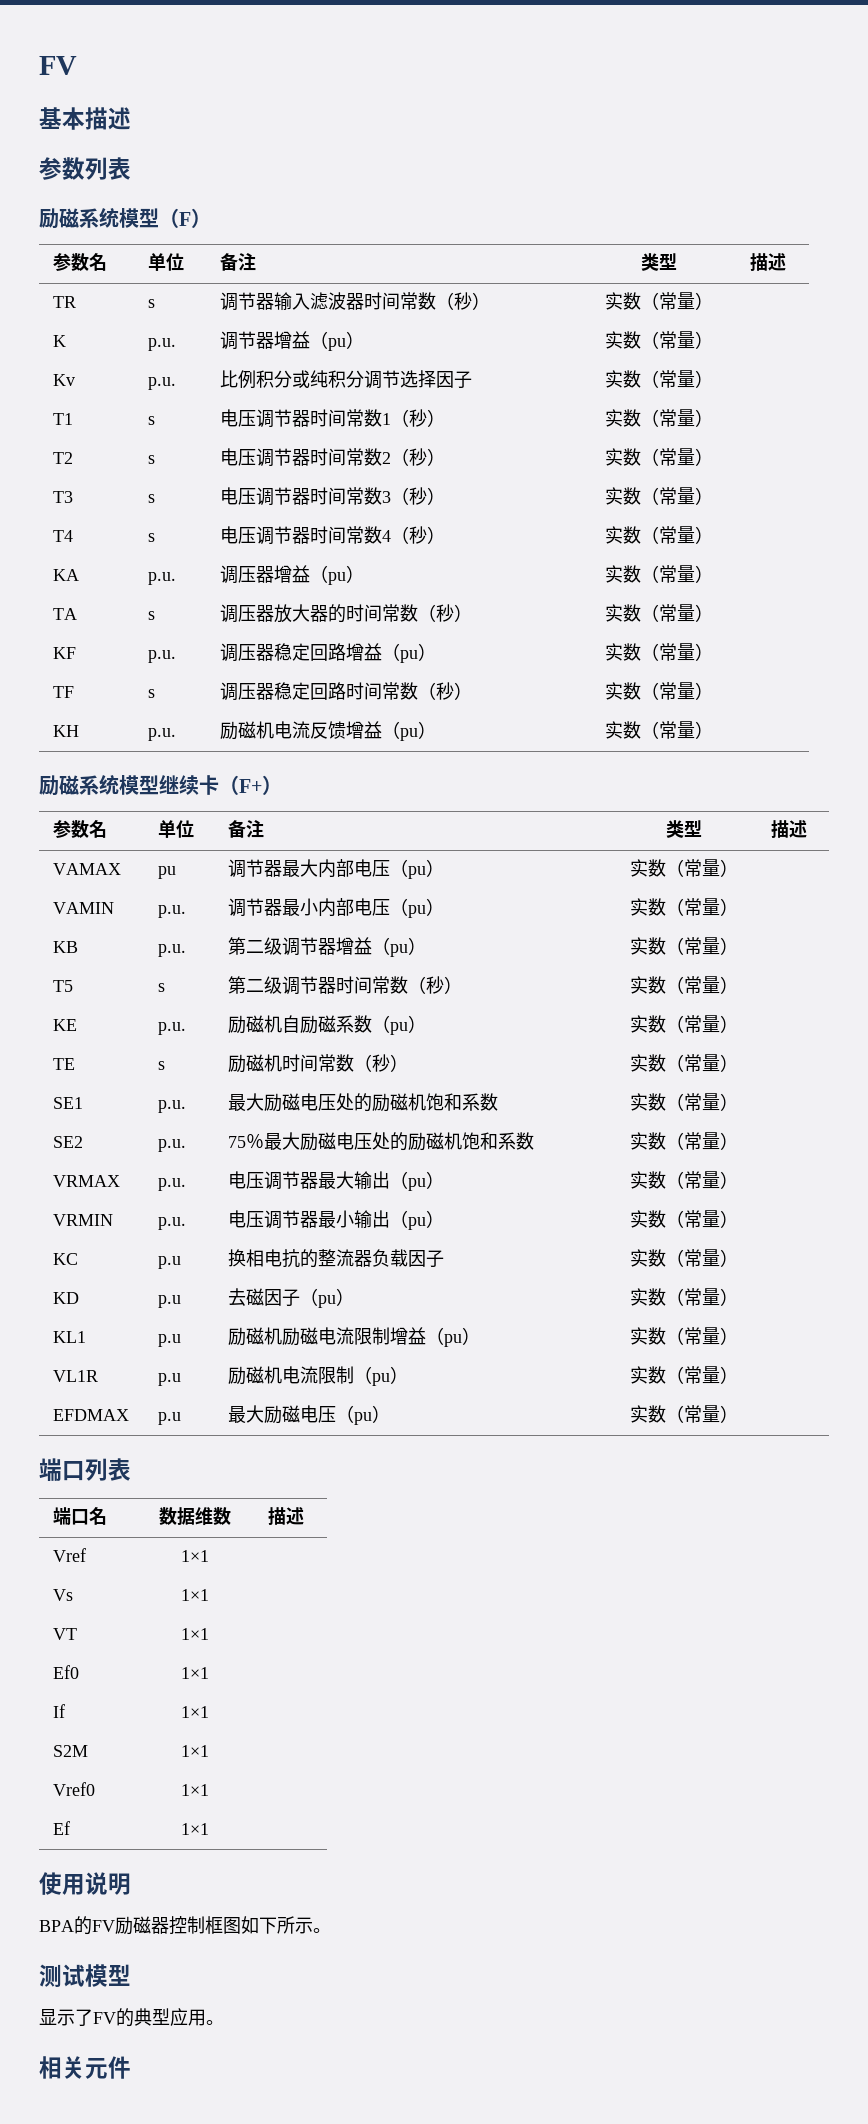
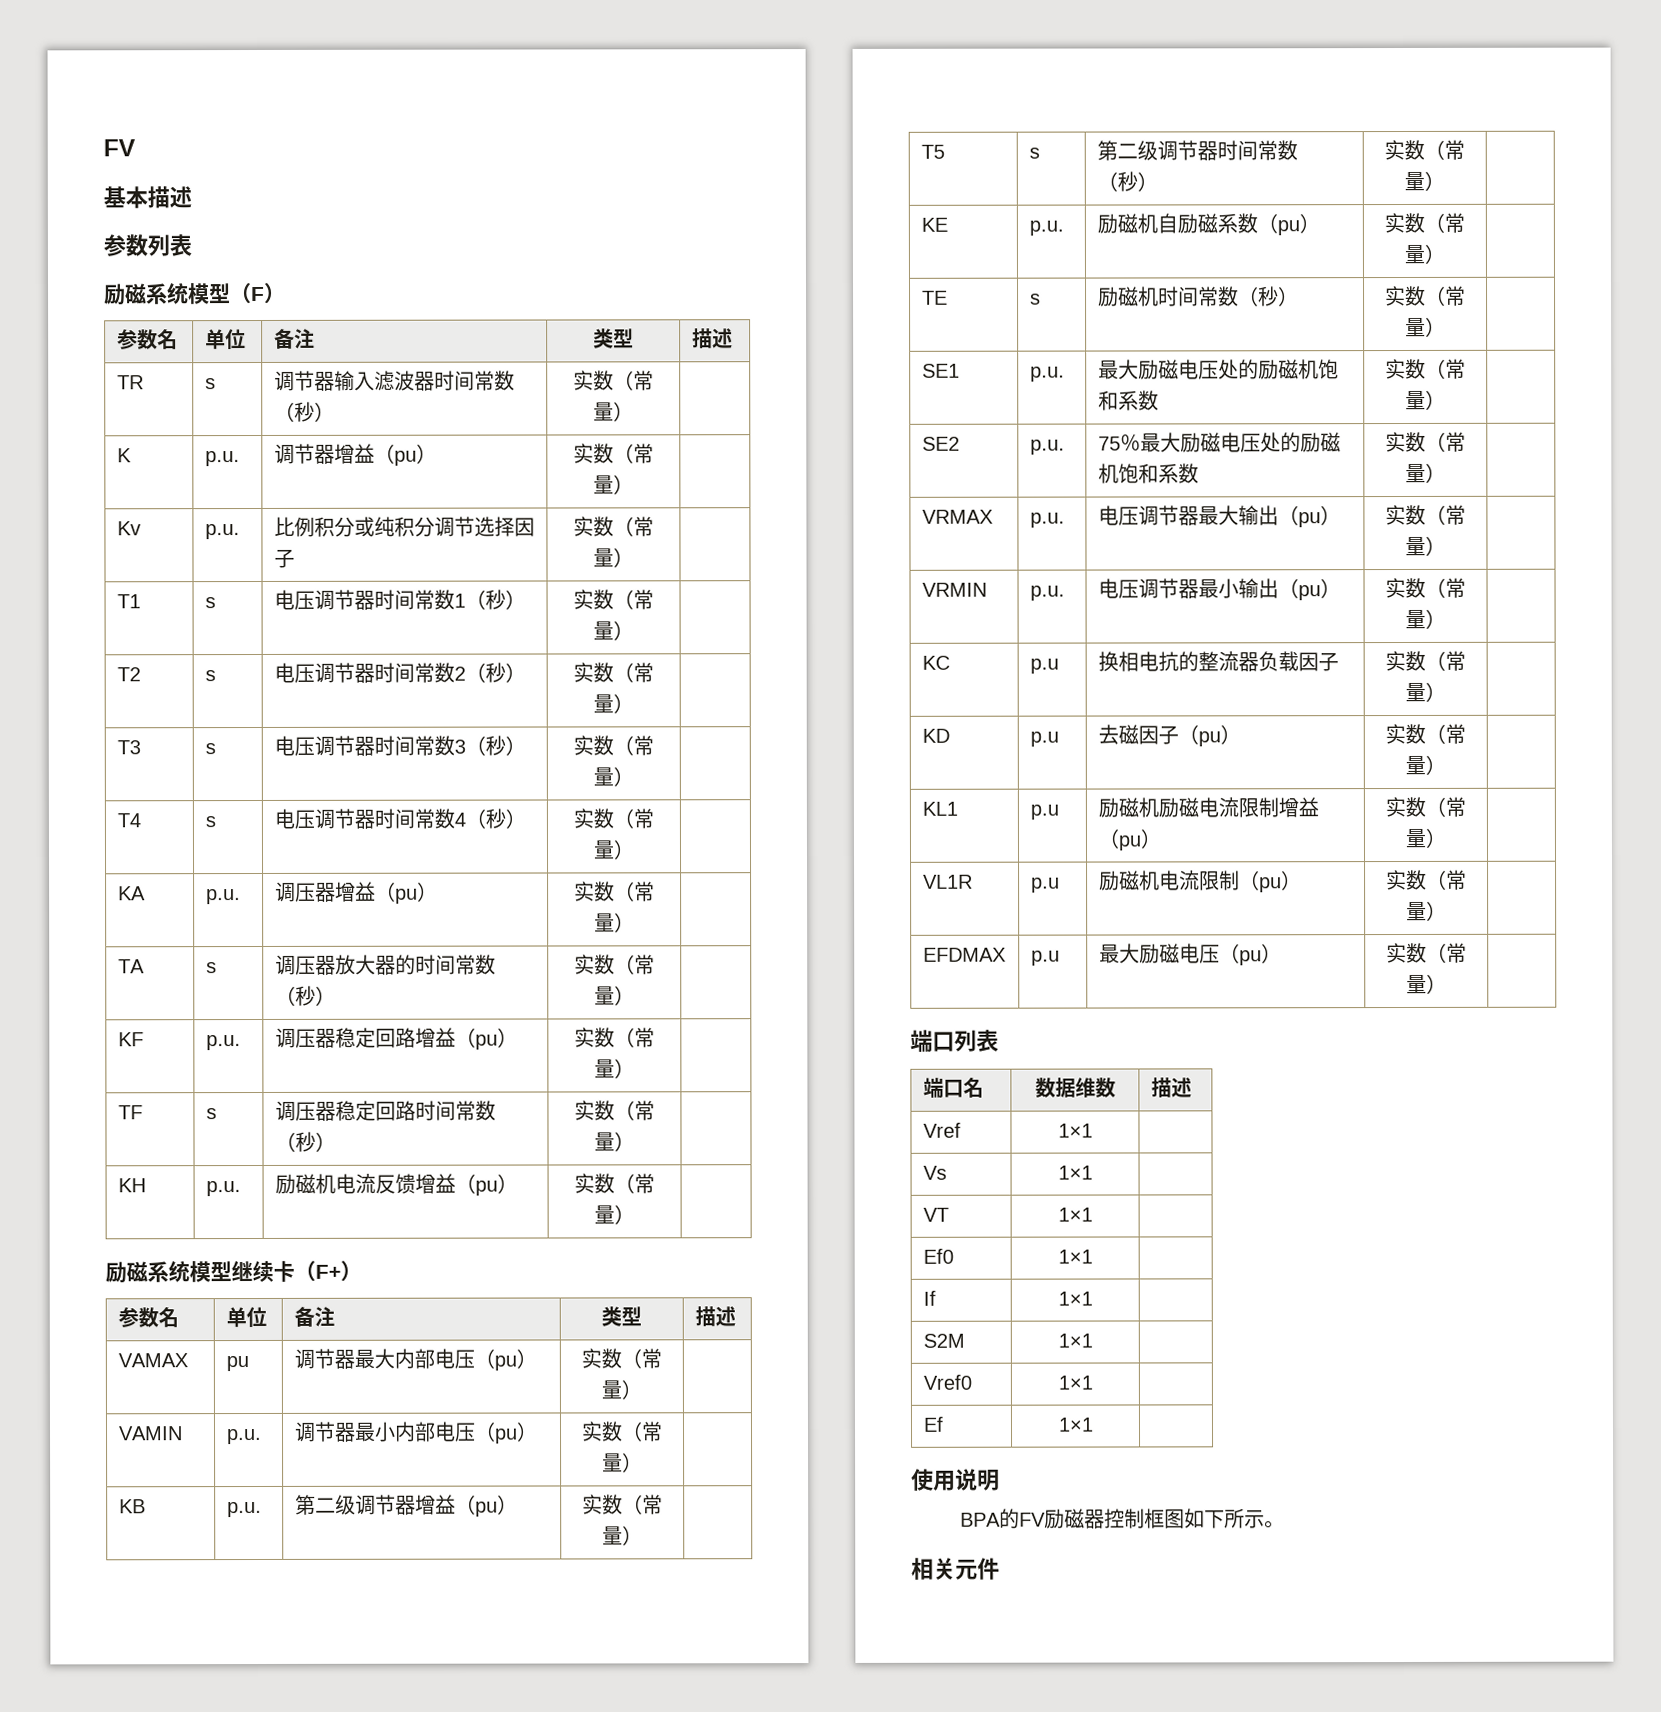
- 测试模型
- 显示了FV的典型应用。

